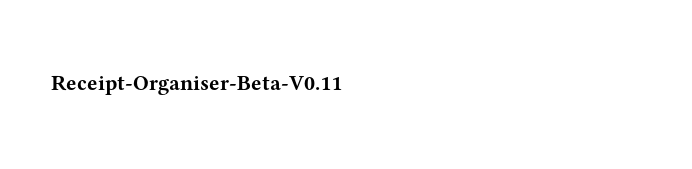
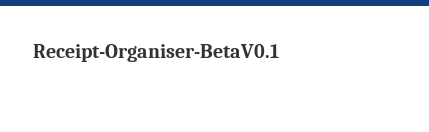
- Receipt-Organiser-Beta-V0.11
+ Receipt-Organiser-BetaV0.1

